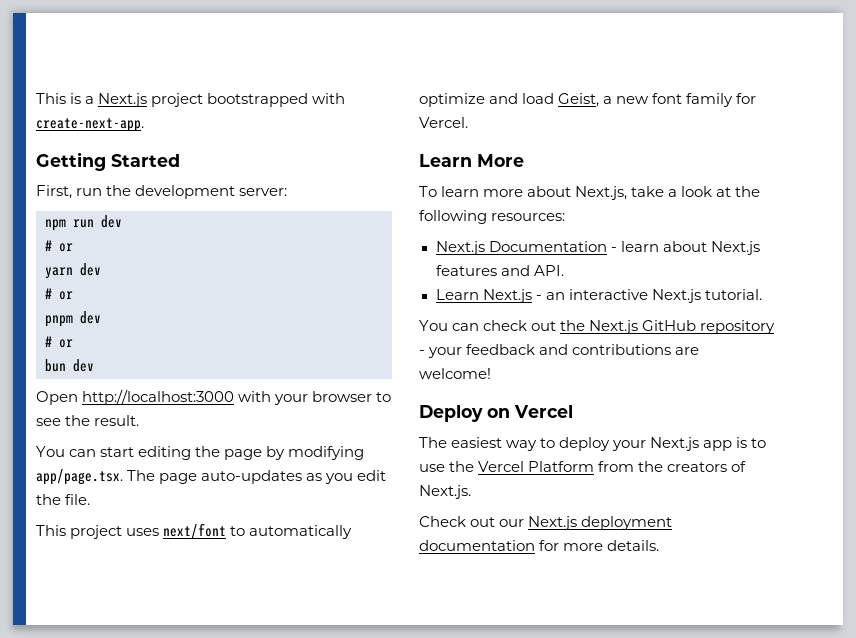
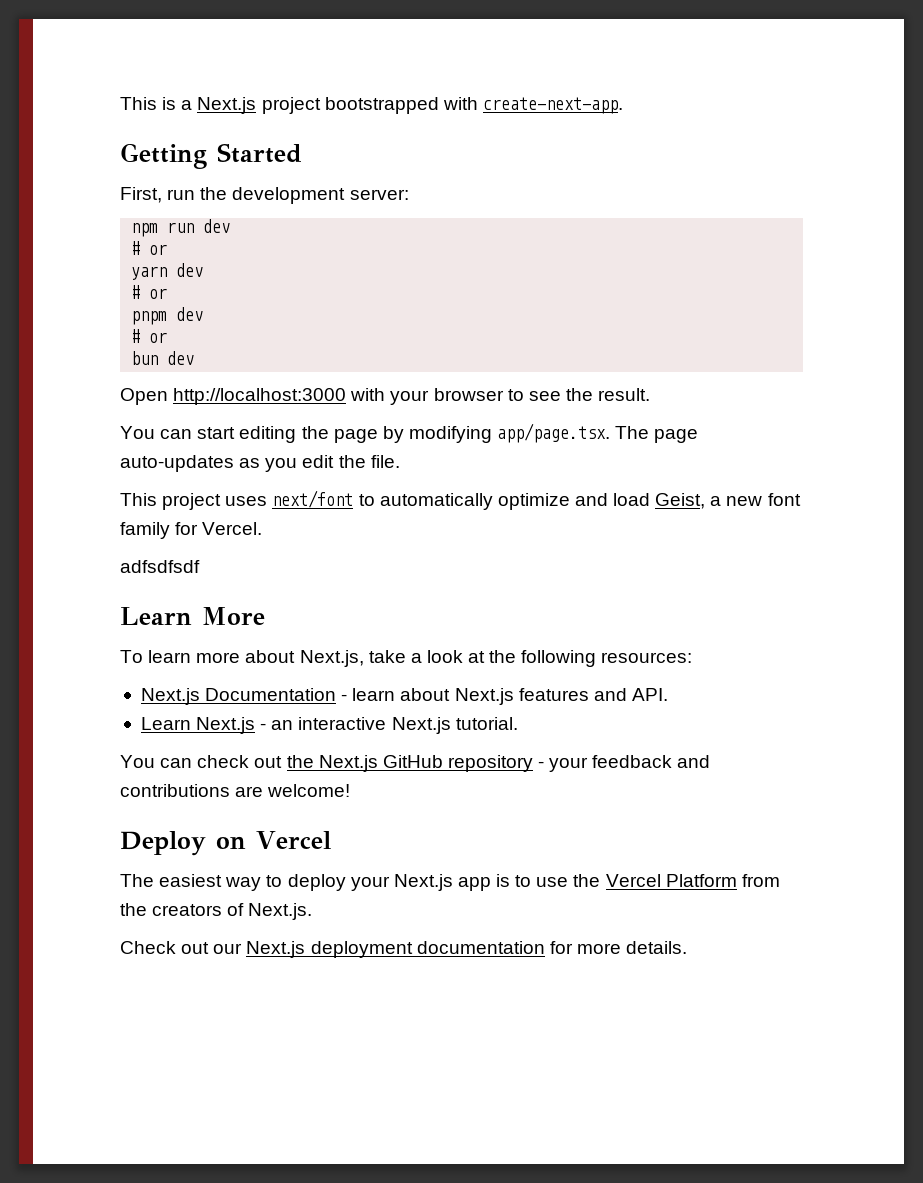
+ adfsdfsdf

